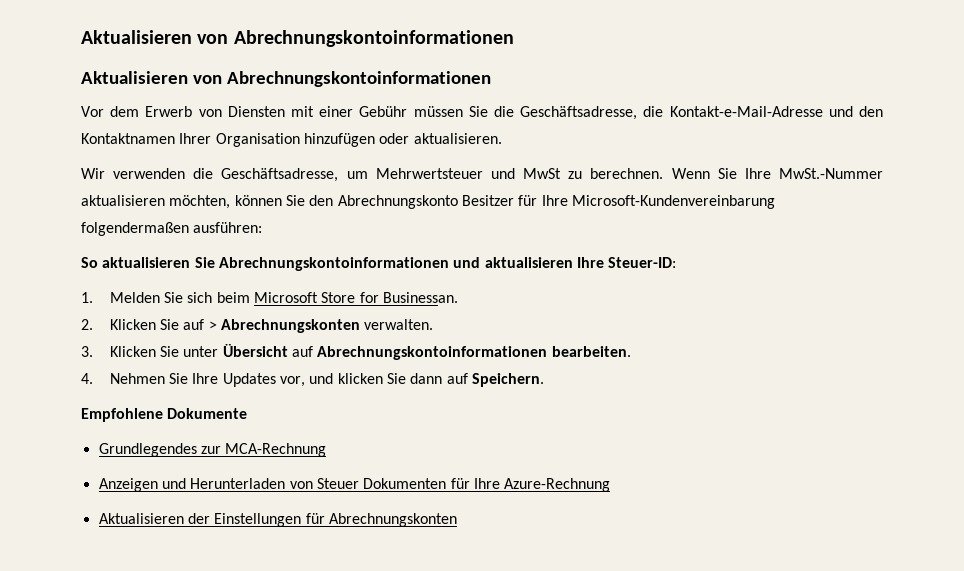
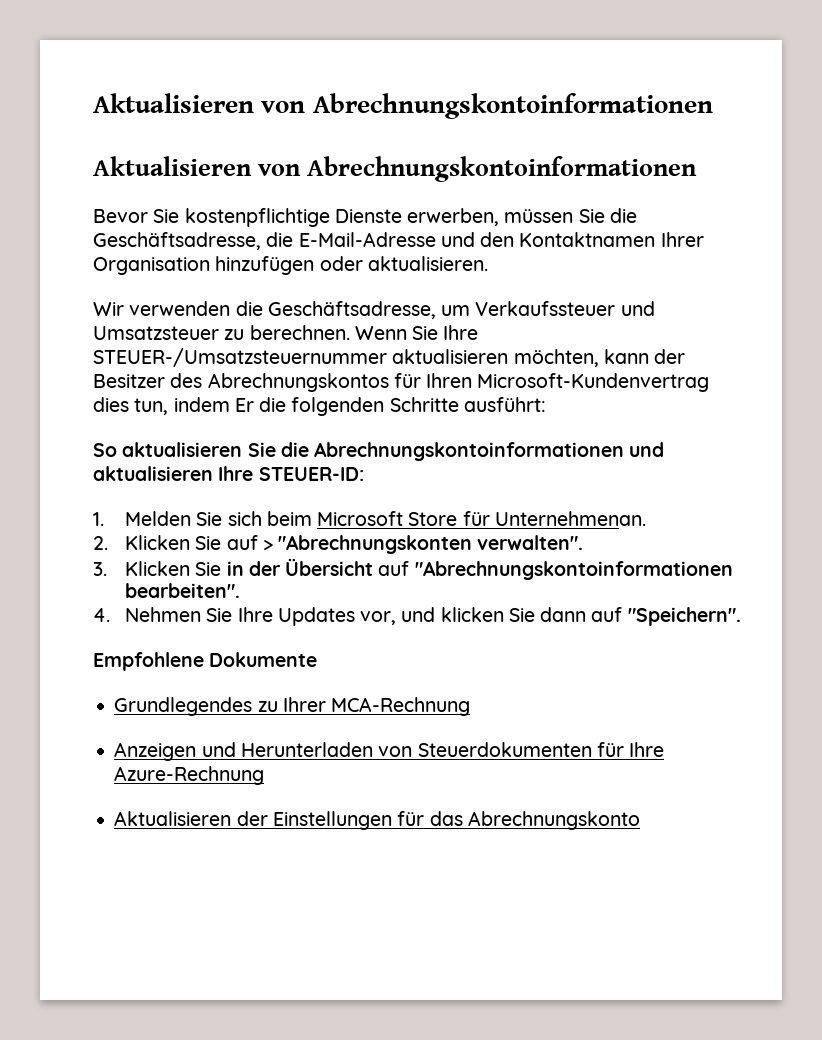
- Vor dem Erwerb von Diensten mit einer Gebühr müssen Sie die Geschäftsadresse, die Kontakt-e-Mail-Adresse und den Kontaktnamen Ihrer Organisation hinzufügen oder aktualisieren.
+ Bevor Sie kostenpflichtige Dienste erwerben, müssen Sie die Geschäftsadresse, die E-Mail-Adresse und den Kontaktnamen Ihrer Organisation hinzufügen oder aktualisieren.
- Wir verwenden die Geschäftsadresse, um Mehrwertsteuer und MwSt zu berechnen.
+ Wir verwenden die Geschäftsadresse, um Verkaufssteuer und Umsatzsteuer zu berechnen.
- Wenn Sie Ihre MwSt.-Nummer aktualisieren möchten, können Sie den Abrechnungskonto Besitzer für Ihre Microsoft-Kundenvereinbarung folgendermaßen ausführen:
+ Wenn Sie Ihre STEUER-/Umsatzsteuernummer aktualisieren möchten, kann der Besitzer des Abrechnungskontos für Ihren Microsoft-Kundenvertrag dies tun, indem Er die folgenden Schritte ausführt:
- So aktualisieren Sie Abrechnungskontoinformationen und aktualisieren Ihre Steuer-ID:
+ So aktualisieren Sie die Abrechnungskontoinformationen und aktualisieren Ihre STEUER-ID:
- 1. Melden Sie sich beim Microsoft Store for Businessan.
+ 1. Melden Sie sich beim Microsoft Store für Unternehmenan.
- 2. Klicken Sie auf > Abrechnungskonten verwalten.
+ 2. Klicken Sie auf > "Abrechnungskonten verwalten".
- 3. Klicken Sie unter Übersicht auf Abrechnungskontoinformationen bearbeiten.
+ 3. Klicken Sie in der Übersicht auf "Abrechnungskontoinformationen bearbeiten".
- 4. Nehmen Sie Ihre Updates vor, und klicken Sie dann auf Speichern.
+ 4. Nehmen Sie Ihre Updates vor, und klicken Sie dann auf "Speichern".
- Grundlegendes zur MCA-Rechnung
+ Grundlegendes zu Ihrer MCA-Rechnung
- Anzeigen und Herunterladen von Steuer Dokumenten für Ihre Azure-Rechnung
+ Anzeigen und Herunterladen von Steuerdokumenten für Ihre Azure-Rechnung
- Aktualisieren der Einstellungen für Abrechnungskonten
+ Aktualisieren der Einstellungen für das Abrechnungskonto

